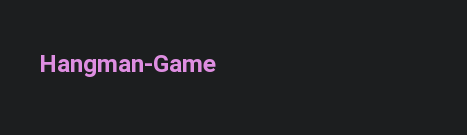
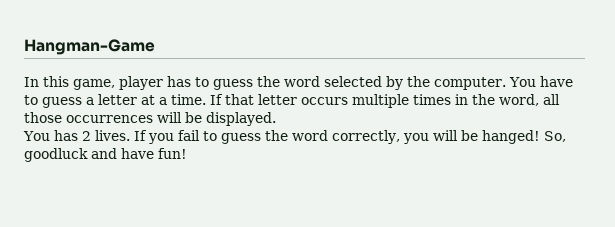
+ In this game, player has to guess the word selected by the computer. You have to guess a letter at a time. If that letter occurs multiple times in the word, all those occurrences will be displayed.
+ You has 2 lives. If you fail to guess the word correctly, you will be hanged! So, goodluck and have fun!

